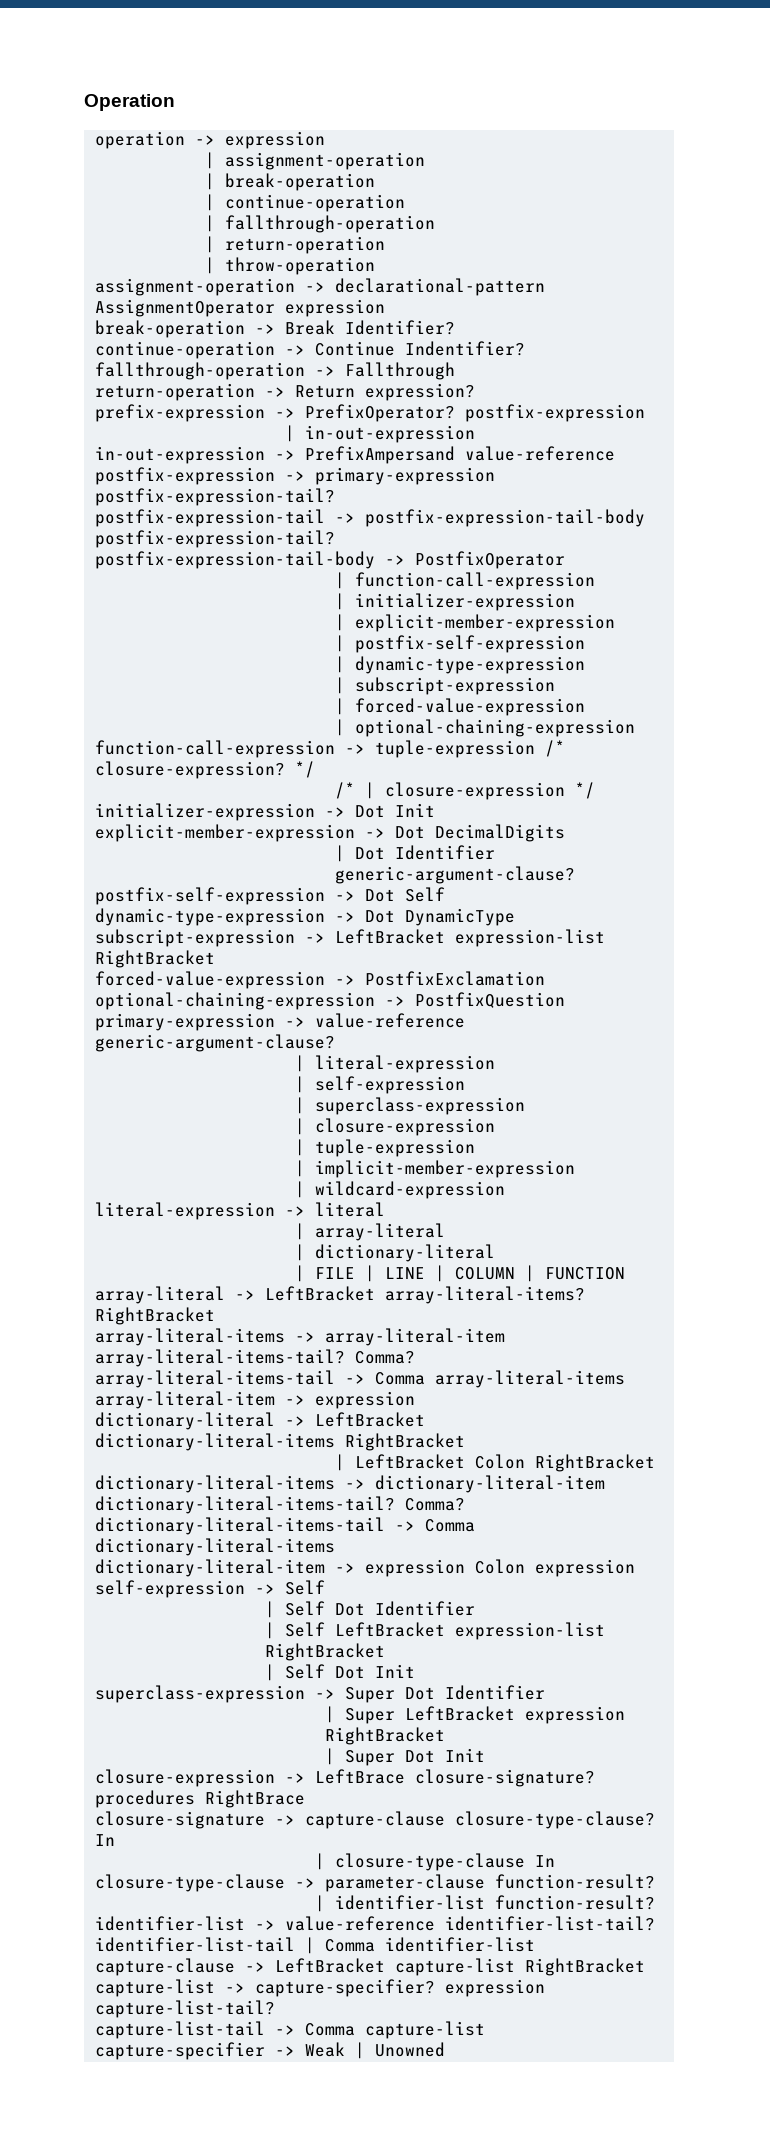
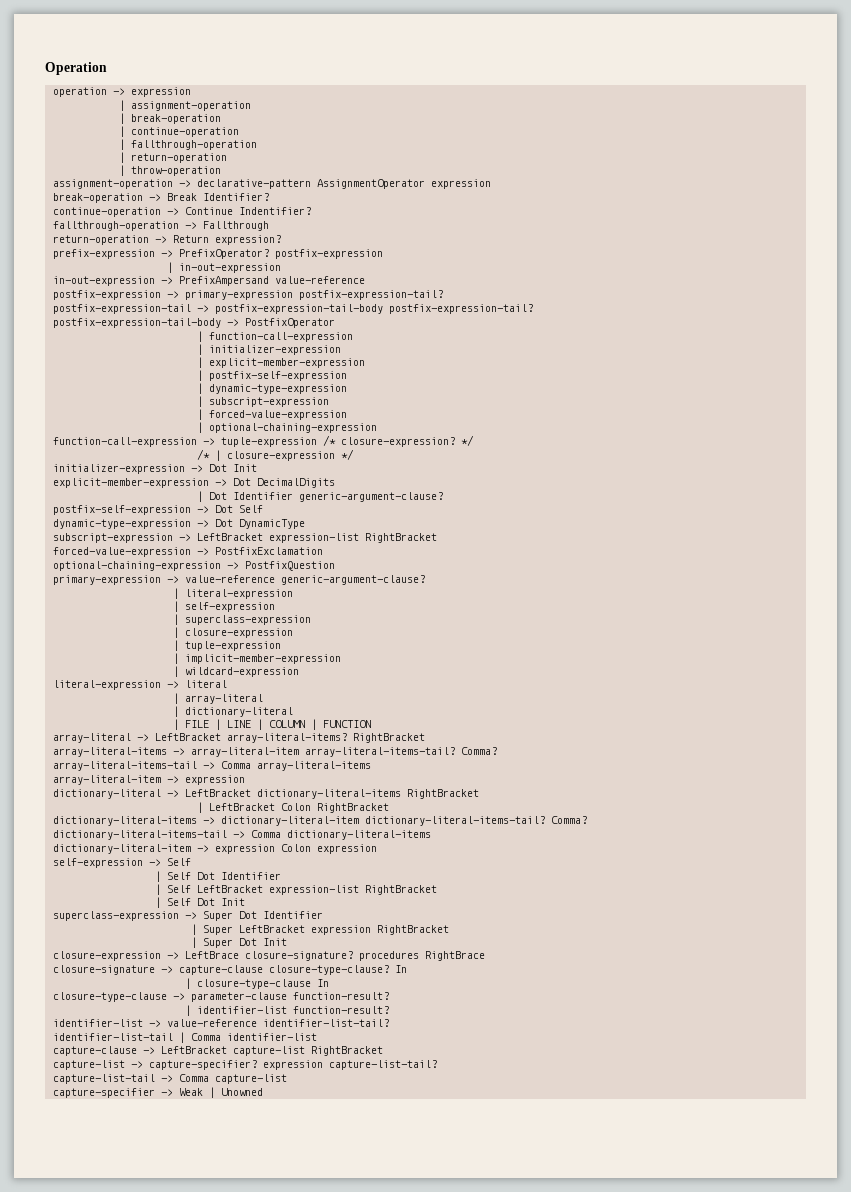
- assignment-operation -> declarational-pattern AssignmentOperator expression
+ assignment-operation -> declarative-pattern AssignmentOperator expression

